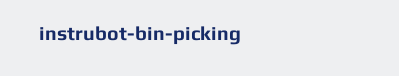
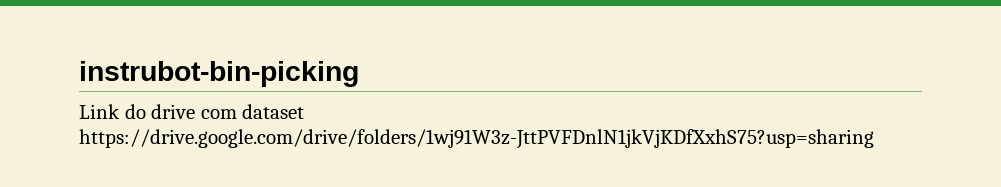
+ Link do drive com dataset https://drive.google.com/drive/folders/1wj91W3z-JttPVFDnlN1jkVjKDfXxhS75?usp=sharing

